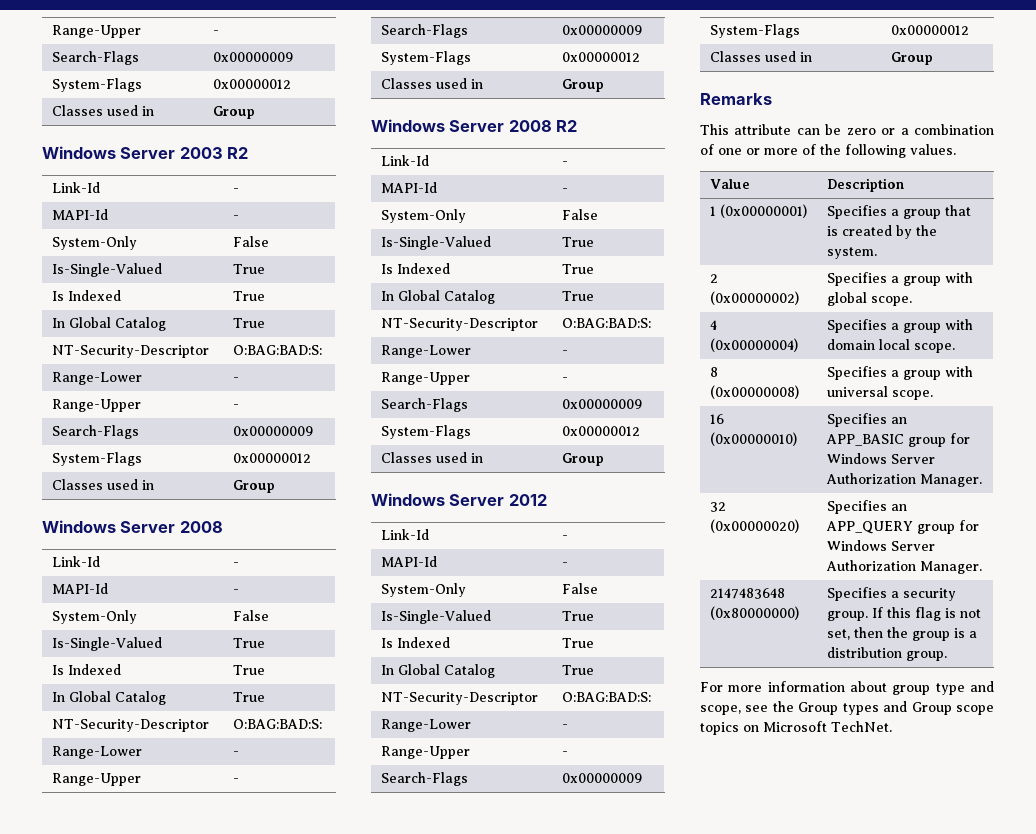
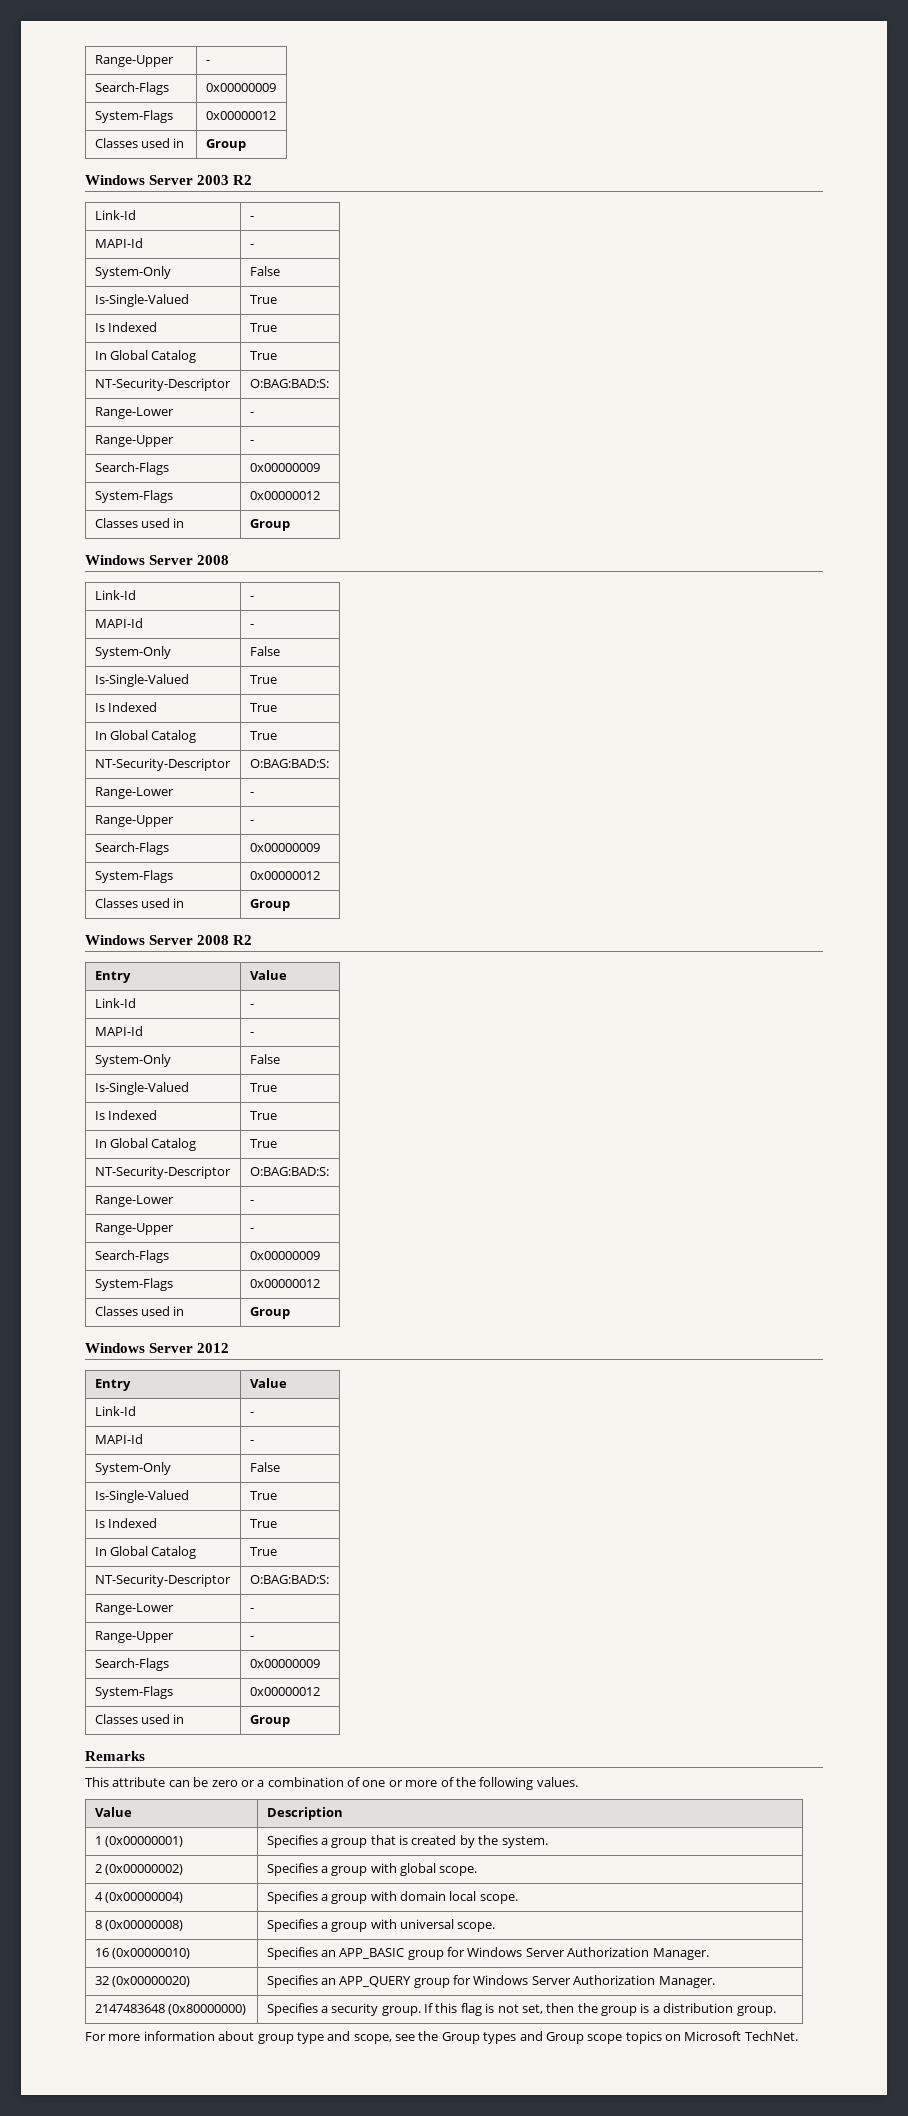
  Windows Server 2008 R2
+ Entry | Value
  Windows Server 2012
+ Entry | Value

